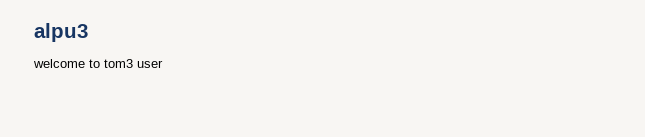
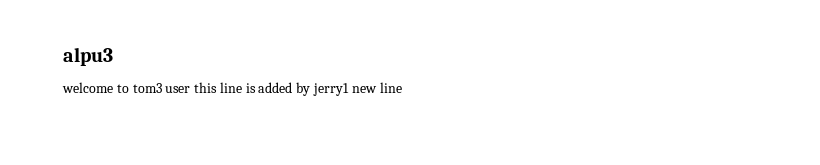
- welcome to tom3 user
+ welcome to tom3 user this line is added by jerry1 new line

